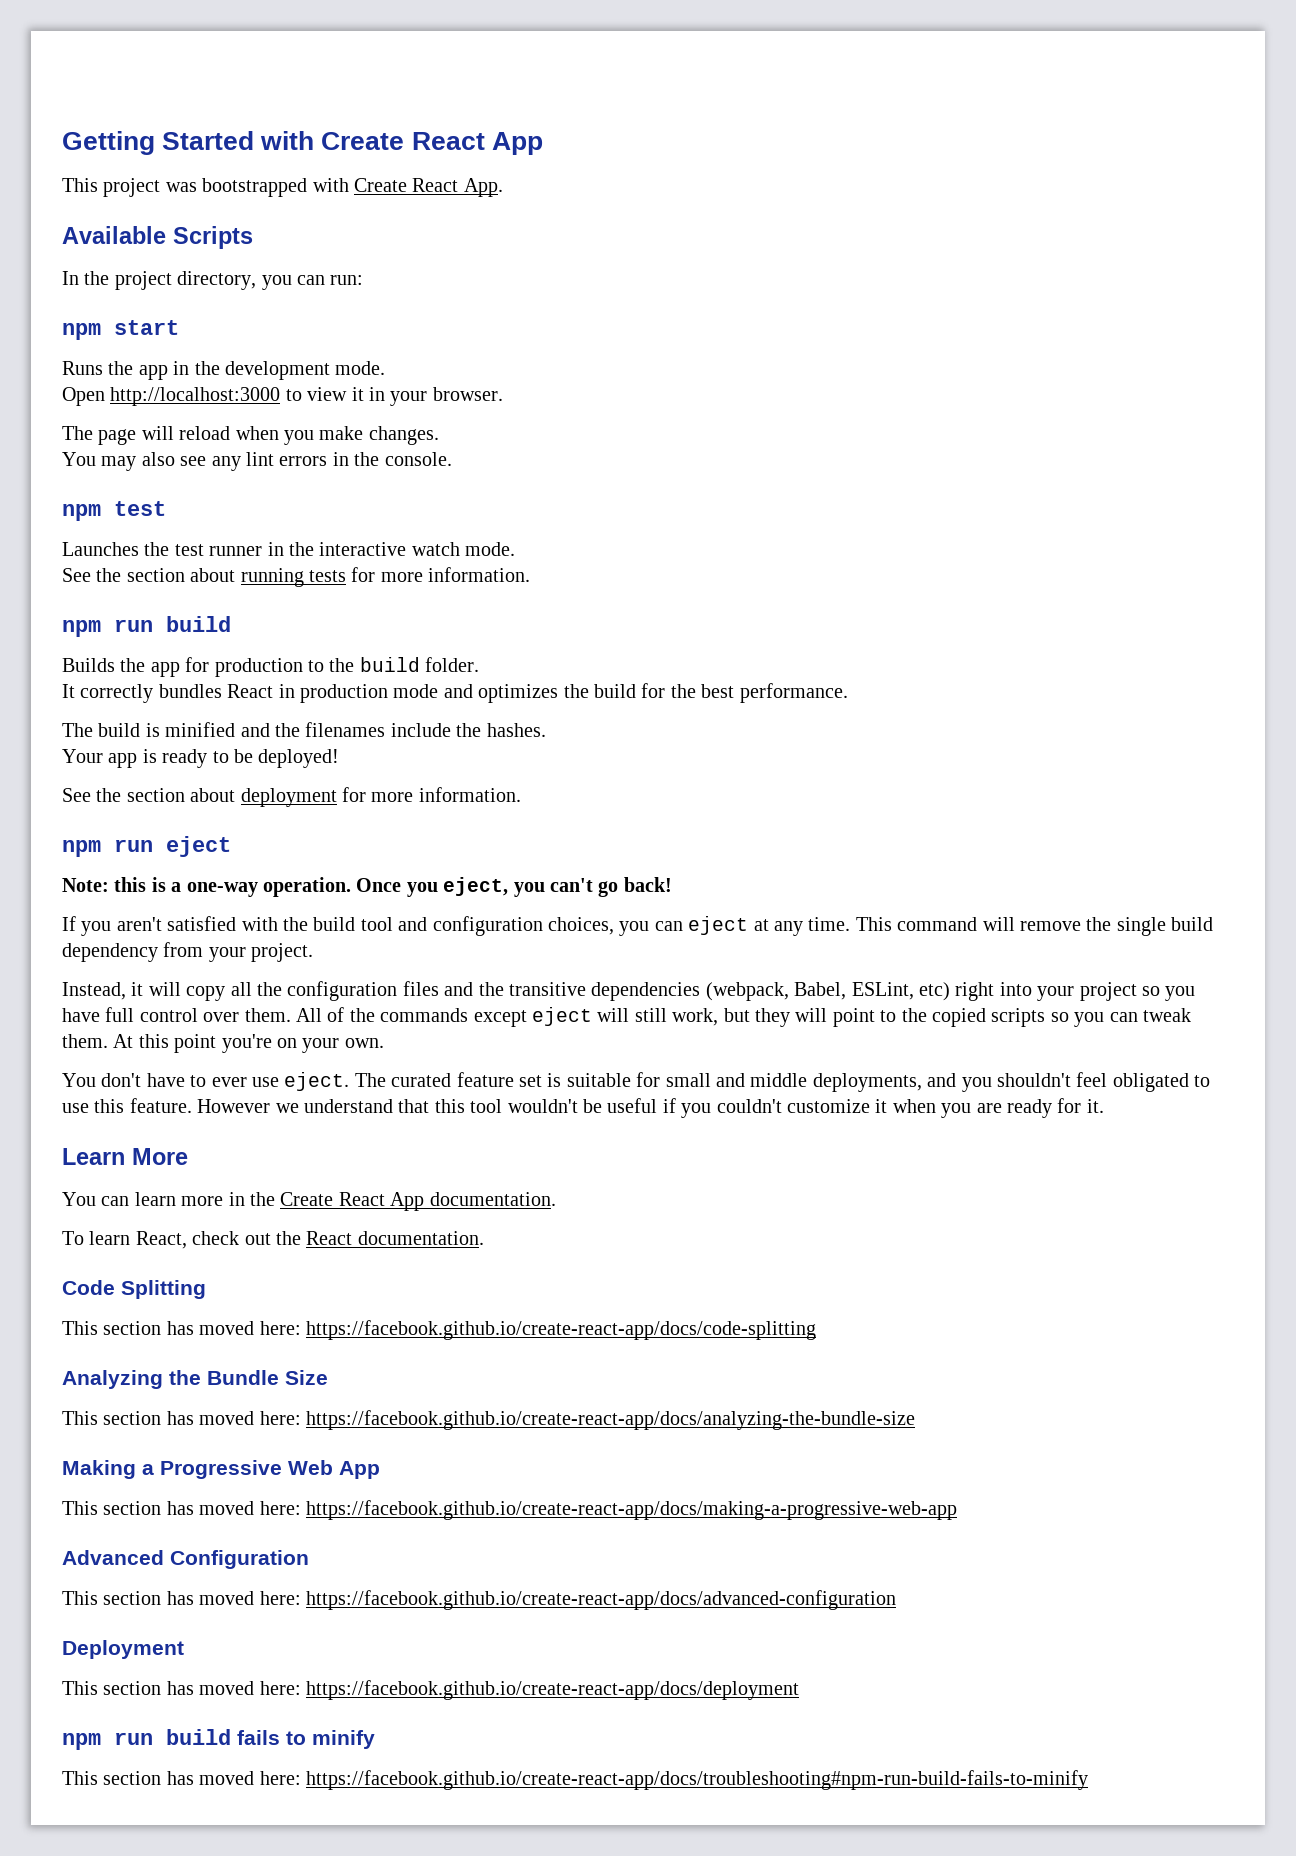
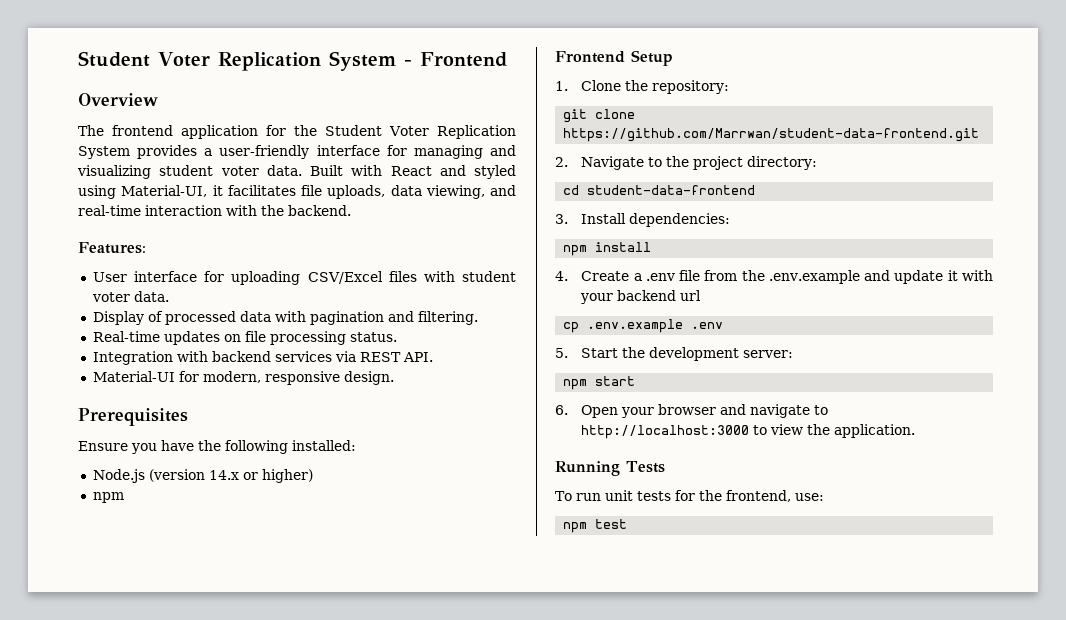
- Getting Started with Create React App
- This project was bootstrapped with Create React App.
- Available Scripts
- In the project directory, you can run:
+ Student Voter Replication System - Frontend
+ Overview
+ The frontend application for the Student Voter Replication System provides a user-friendly interface for managing and visualizing student voter data. Built with React and styled using Material-UI, it facilitates file uploads, data viewing, and real-time interaction with the backend.
+ Features:
+ User interface for uploading CSV/Excel files with student voter data.
+ Display of processed data with pagination and filtering.
+ Real-time updates on file processing status.
+ Integration with backend services via REST API.
+ Material-UI for modern, responsive design.
+ Prerequisites
+ Ensure you have the following installed:
+ Node.js (version 14.x or higher)
+ npm
+ Frontend Setup
+ 1. Clone the repository:
+ git clone https://github.com/Marrwan/student-data-frontend.git
+ 2. Navigate to the project directory:
+ cd student-data-frontend
+ 3. Install dependencies:
+ npm install
+ 4. Create a .env file from the .env.example and update it with your backend url
+ cp .env.example .env
+ 5. Start the development server:
  npm start
- Runs the app in the development mode.
- Open http://localhost:3000 to view it in your browser.
- The page will reload when you make changes.
- You may also see any lint errors in the console.
+ 6. Open your browser and navigate to http://localhost:3000 to view the application.
+ Running Tests
+ To run unit tests for the frontend, use:
  npm test
- Launches the test runner in the interactive watch mode.
- See the section about running tests for more information.
- npm run build
- Builds the app for production to the build folder.
- It correctly bundles React in production mode and optimizes the build for the best performance.
- The build is minified and the filenames include the hashes.
- Your app is ready to be deployed!
- See the section about deployment for more information.
- npm run eject
- Note: this is a one-way operation. Once you eject, you can't go back!
- If you aren't satisfied with the build tool and configuration choices, you can eject at any time. This command will remove the single build dependency from your project.
- Instead, it will copy all the configuration files and the transitive dependencies (webpack, Babel, ESLint, etc) right into your project so you have full control over them. All of the commands except eject will still work, but they will point to the copied scripts so you can tweak them. At this point you're on your own.
- You don't have to ever use eject. The curated feature set is suitable for small and middle deployments, and you shouldn't feel obligated to use this feature. However we understand that this tool wouldn't be useful if you couldn't customize it when you are ready for it.
- Learn More
- You can learn more in the Create React App documentation.
- To learn React, check out the React documentation.
- Code Splitting
- This section has moved here: https://facebook.github.io/create-react-app/docs/code-splitting
- Analyzing the Bundle Size
- This section has moved here: https://facebook.github.io/create-react-app/docs/analyzing-the-bundle-size
- Making a Progressive Web App
- This section has moved here: https://facebook.github.io/create-react-app/docs/making-a-progressive-web-app
- Advanced Configuration
- This section has moved here: https://facebook.github.io/create-react-app/docs/advanced-configuration
- Deployment
- This section has moved here: https://facebook.github.io/create-react-app/docs/deployment
- npm run build fails to minify
- This section has moved here: https://facebook.github.io/create-react-app/docs/troubleshooting#npm-run-build-fails-to-minify

